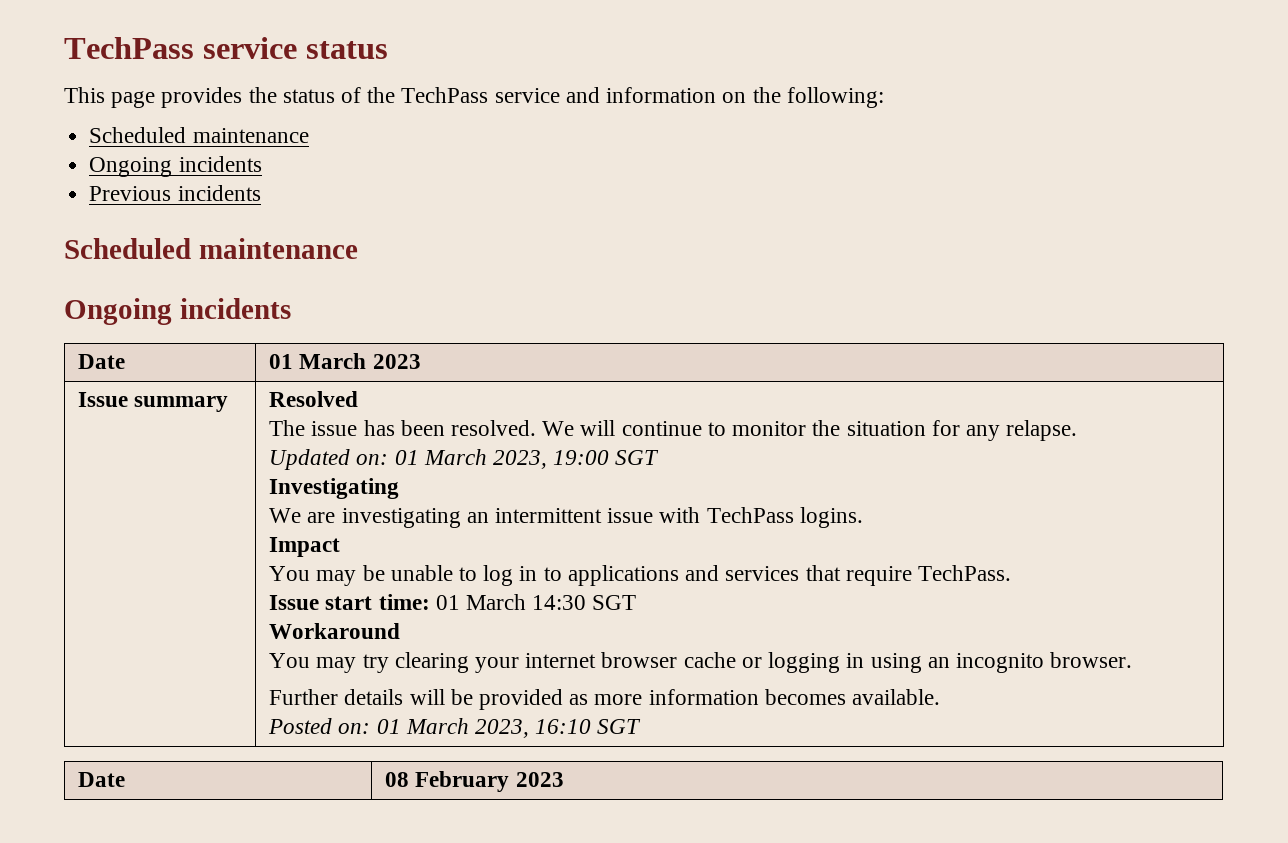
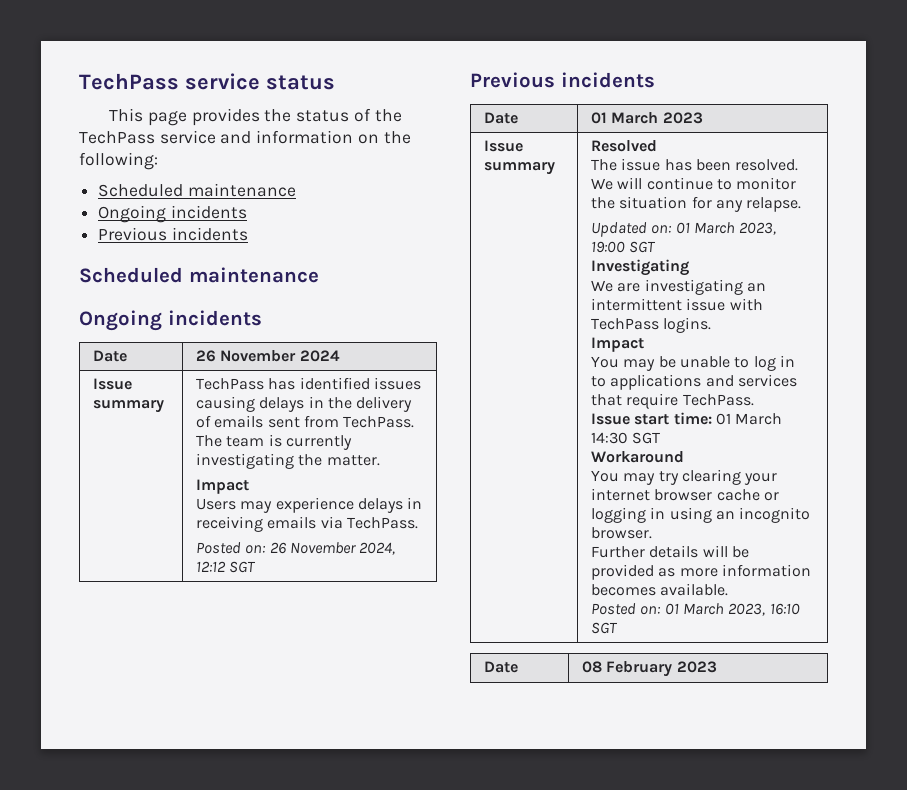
+ Date | 26 November 2024
+ Issue summary | TechPass has identified issues causing delays in the delivery of emails sent from TechPass. The team is currently investigating the matter.
+ Impact
+ Users may experience delays in receiving emails via TechPass.
+ Posted on: 26 November 2024, 12:12 SGT
+ Previous incidents

